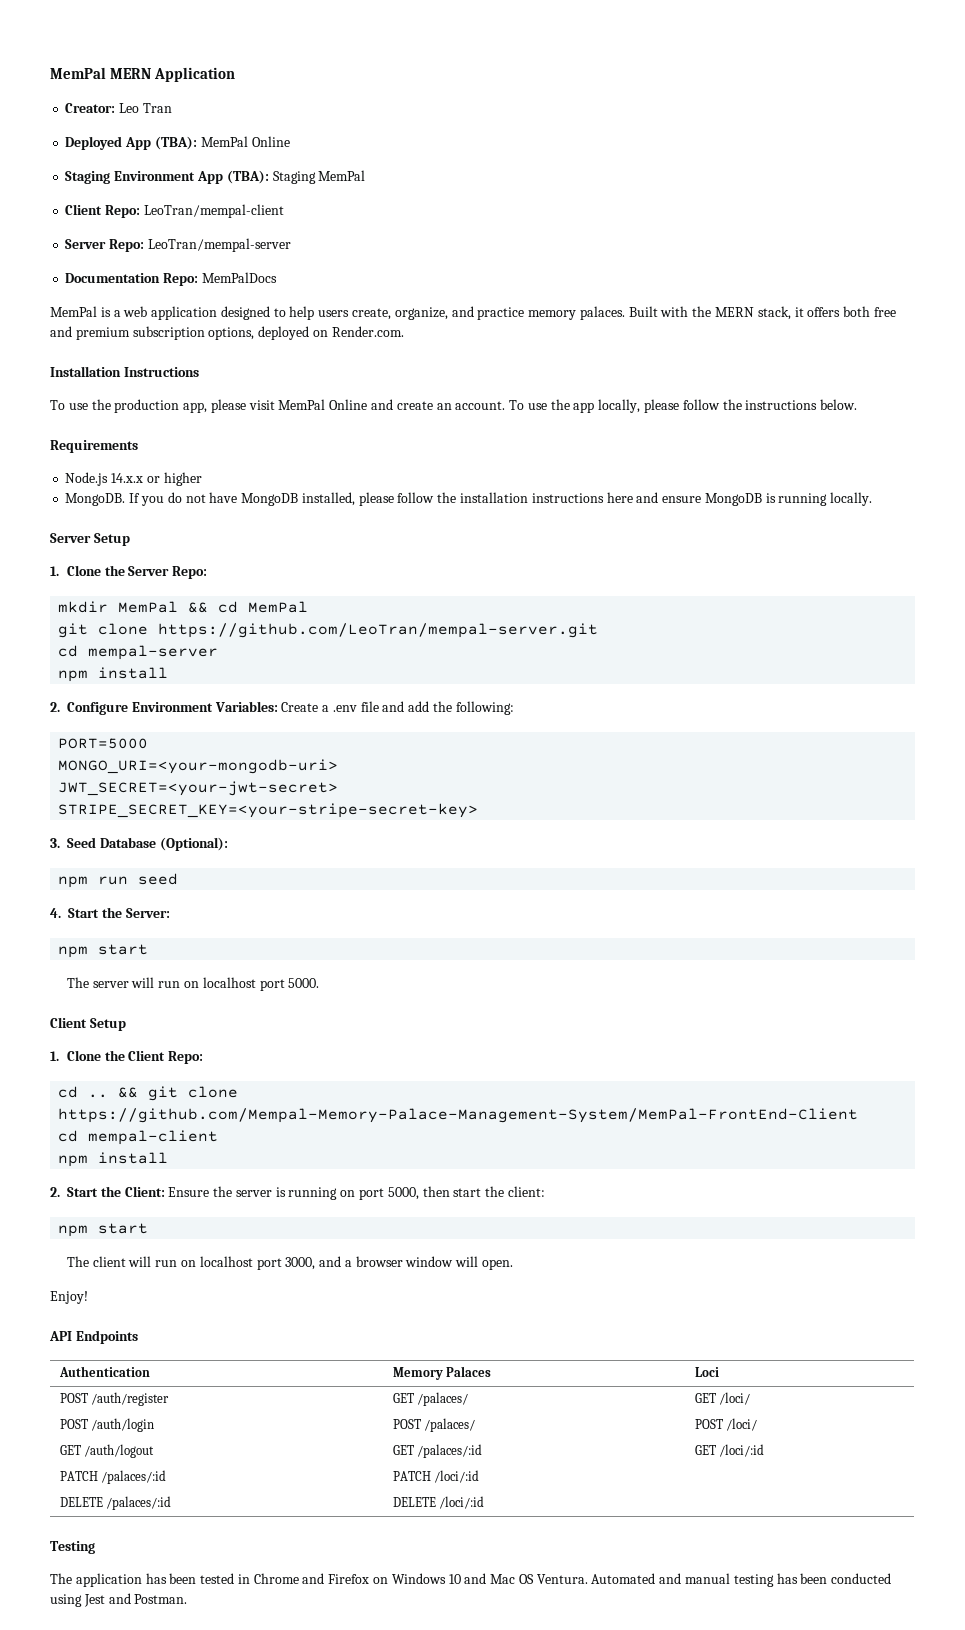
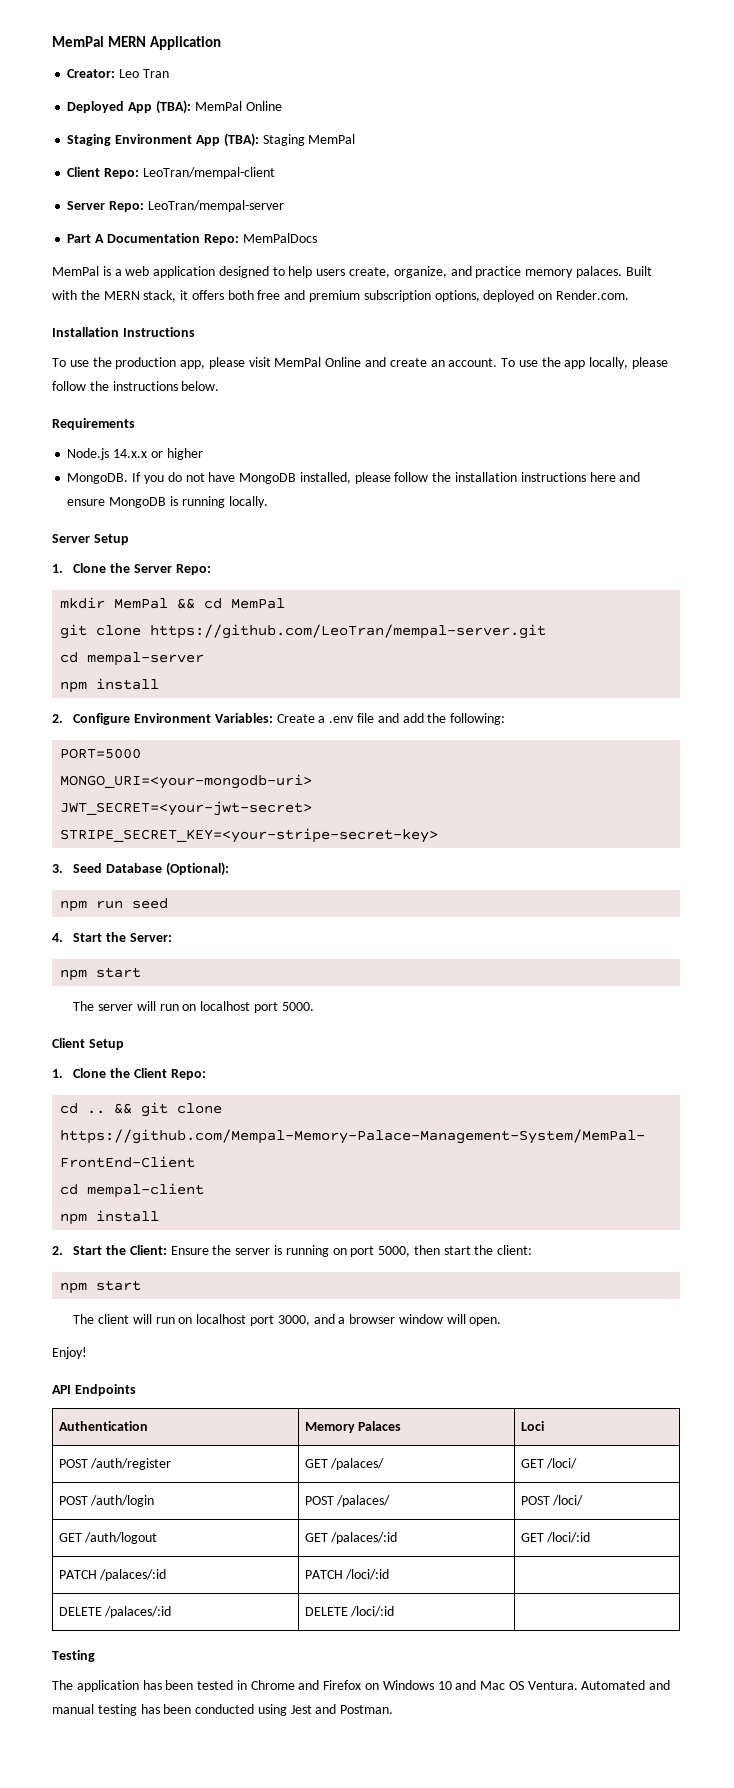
- Documentation Repo: MemPalDocs
+ Part A Documentation Repo: MemPalDocs

